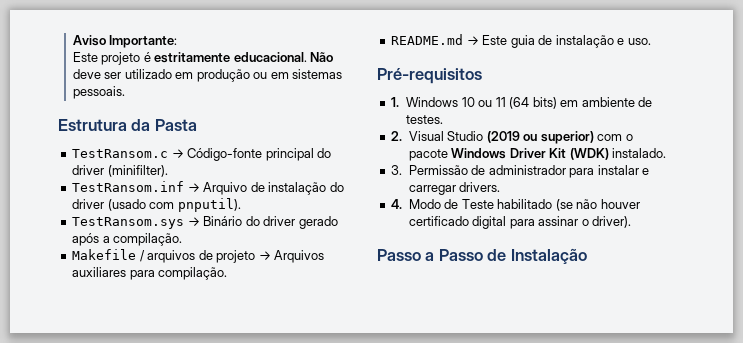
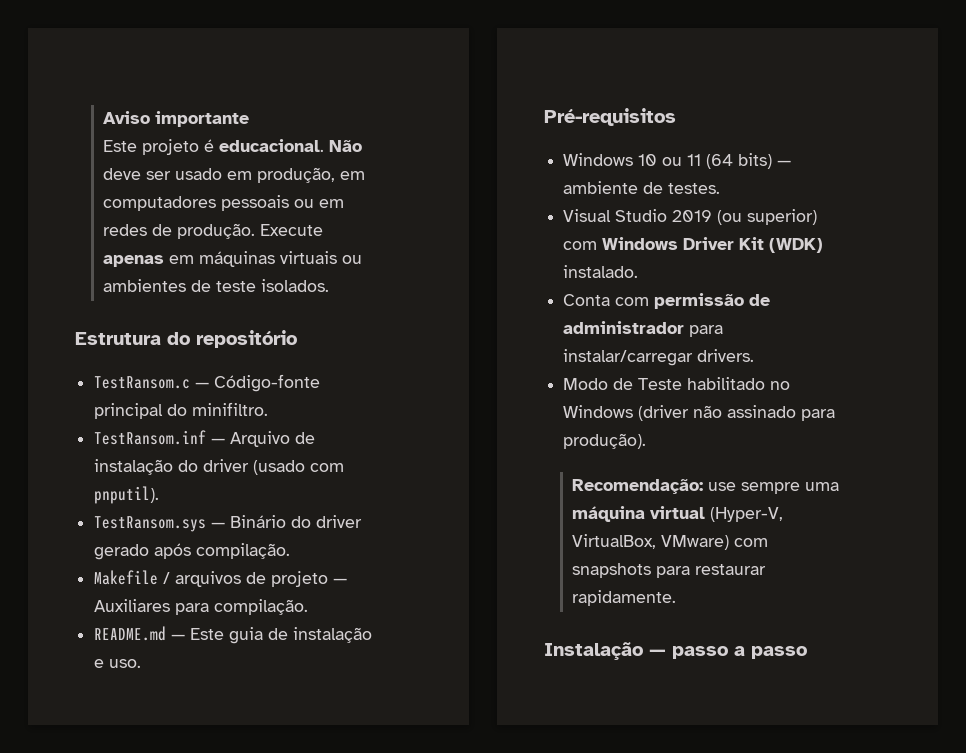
- Aviso Importante:
+ Aviso importante
- Este projeto é estritamente educacional.
+ Este projeto é educacional.
- Não deve ser utilizado em produção ou em sistemas pessoais.
+ Não deve ser usado em produção, em computadores pessoais ou em redes de produção. Execute apenas em máquinas virtuais ou ambientes de teste isolados.
- Estrutura da Pasta
+ Estrutura do repositório
- TestRansom.c → Código-fonte principal do driver (minifilter).
+ TestRansom.c — Código-fonte principal do minifiltro.
- TestRansom.inf → Arquivo de instalação do driver (usado com pnputil).
+ TestRansom.inf — Arquivo de instalação do driver (usado com pnputil).
- TestRansom.sys → Binário do driver gerado após a compilação.
+ TestRansom.sys — Binário do driver gerado após compilação.
- Makefile / arquivos de projeto → Arquivos auxiliares para compilação.
+ Makefile / arquivos de projeto — Auxiliares para compilação.
- README.md → Este guia de instalação e uso.
+ README.md — Este guia de instalação e uso.
- 1. Windows 10 ou 11 (64 bits) em ambiente de testes.
+ Windows 10 ou 11 (64 bits) — ambiente de testes.
- 2. Visual Studio (2019 ou superior) com o pacote Windows Driver Kit (WDK) instalado.
+ Visual Studio 2019 (ou superior) com Windows Driver Kit (WDK) instalado.
- 3. Permissão de administrador para instalar e carregar drivers.
+ Conta com permissão de administrador para instalar/carregar drivers.
- 4. Modo de Teste habilitado (se não houver certificado digital para assinar o driver).
- Passo a Passo de Instalação
+ Modo de Teste habilitado no Windows (driver não assinado para produção).
+ Recomendação: use sempre uma máquina virtual (Hyper-V, VirtualBox, VMware) com snapshots para restaurar rapidamente.
+ Instalação — passo a passo

